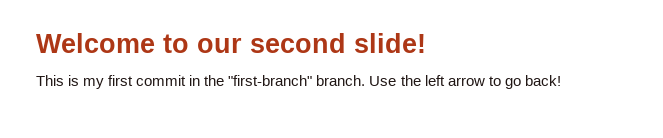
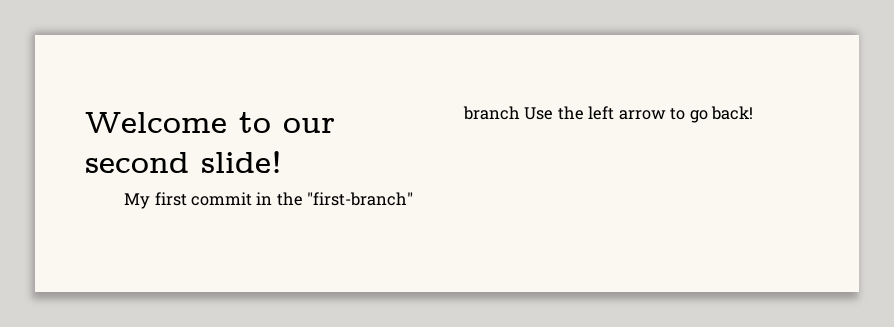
- This is my first commit in the "first-branch" branch. Use the left arrow to go back!
+ My first commit in the "first-branch" branch Use the left arrow to go back!

